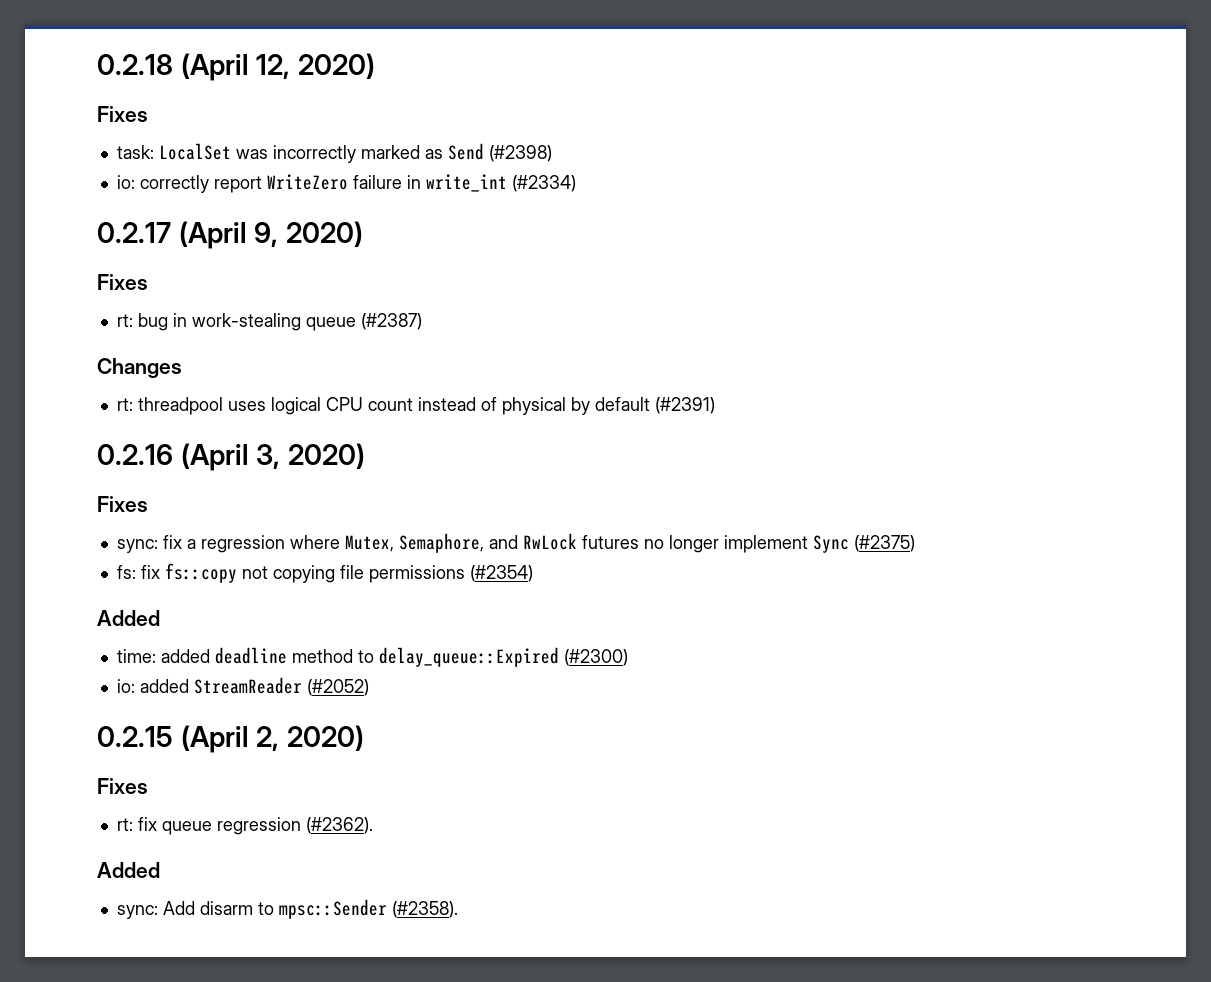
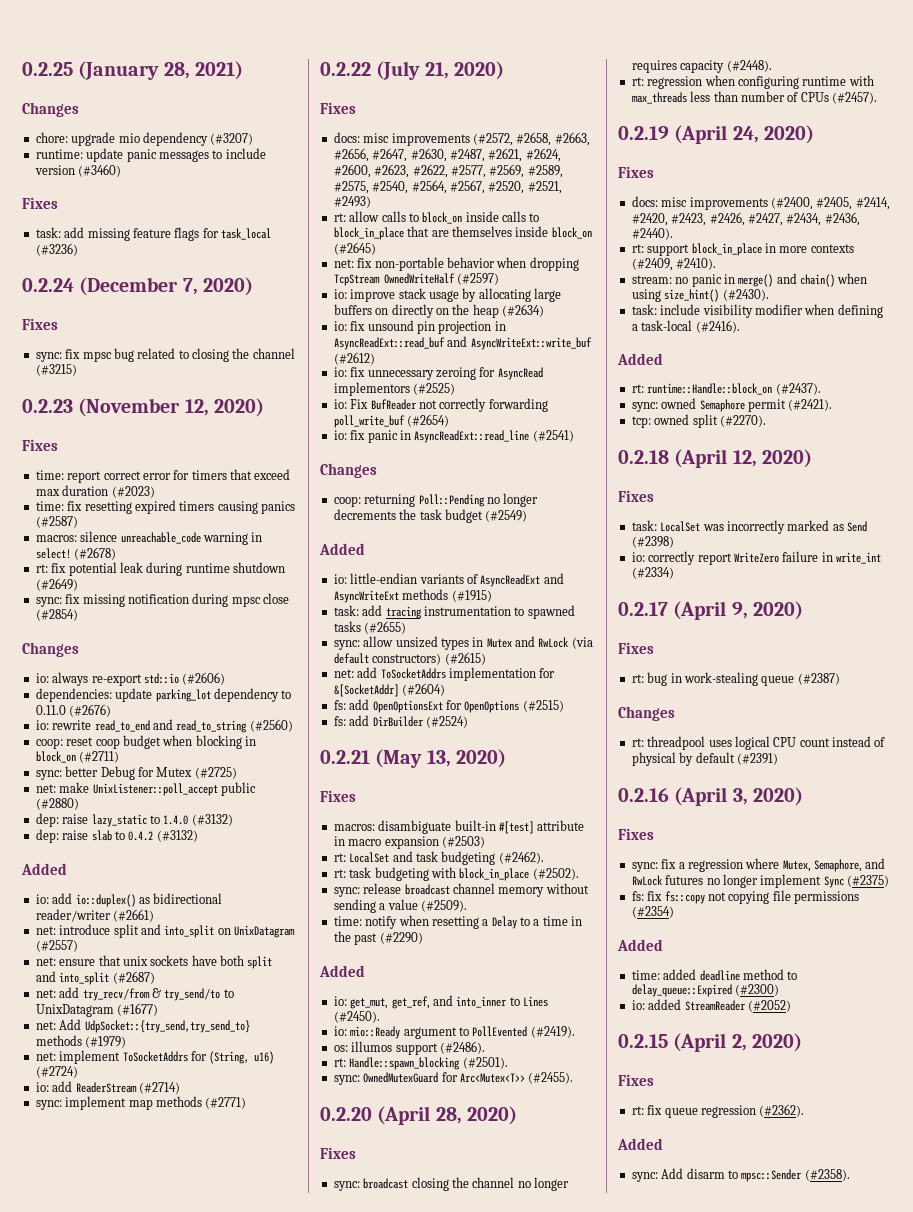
+ 0.2.25 (January 28, 2021)
+ Changes
+ chore: upgrade mio dependency (#3207)
+ runtime: update panic messages to include version (#3460)
+ Fixes
+ task: add missing feature flags for task_local (#3236)
+ 0.2.24 (December 7, 2020)
+ Fixes
+ sync: fix mpsc bug related to closing the channel (#3215)
+ 0.2.23 (November 12, 2020)
+ Fixes
+ time: report correct error for timers that exceed max duration (#2023)
+ time: fix resetting expired timers causing panics (#2587)
+ macros: silence unreachable_code warning in select! (#2678)
+ rt: fix potential leak during runtime shutdown (#2649)
+ sync: fix missing notification during mpsc close (#2854)
+ Changes
+ io: always re-export std::io (#2606)
+ dependencies: update parking_lot dependency to 0.11.0 (#2676)
+ io: rewrite read_to_end and read_to_string (#2560)
+ coop: reset coop budget when blocking in block_on (#2711)
+ sync: better Debug for Mutex (#2725)
+ net: make UnixListener::poll_accept public (#2880)
+ dep: raise lazy_static to 1.4.0 (#3132)
+ dep: raise slab to 0.4.2 (#3132)
+ Added
+ io: add io::duplex() as bidirectional reader/writer (#2661)
+ net: introduce split and into_split on UnixDatagram (#2557)
+ net: ensure that unix sockets have both split and into_split (#2687)
+ net: add try_recv/from & try_send/to to UnixDatagram (#1677)
+ net: Add UdpSocket::{try_send,try_send_to} methods (#1979)
+ net: implement ToSocketAddrs for (String, u16) (#2724)
+ io: add ReaderStream (#2714)
+ sync: implement map methods (#2771)
+ 0.2.22 (July 21, 2020)
+ Fixes
+ docs: misc improvements (#2572, #2658, #2663, #2656, #2647, #2630, #2487, #2621, #2624, #2600, #2623, #2622, #2577, #2569, #2589, #2575, #2540, #2564, #2567, #2520, #2521, #2493)
+ rt: allow calls to block_on inside calls to block_in_place that are themselves inside block_on (#2645)
+ net: fix non-portable behavior when dropping TcpStream OwnedWriteHalf (#2597)
+ io: improve stack usage by allocating large buffers on directly on the heap (#2634)
+ io: fix unsound pin projection in AsyncReadExt::read_buf and AsyncWriteExt::write_buf (#2612)
+ io: fix unnecessary zeroing for AsyncRead implementors (#2525)
+ io: Fix BufReader not correctly forwarding poll_write_buf (#2654)
+ io: fix panic in AsyncReadExt::read_line (#2541)
+ Changes
+ coop: returning Poll::Pending no longer decrements the task budget (#2549)
+ Added
+ io: little-endian variants of AsyncReadExt and AsyncWriteExt methods (#1915)
+ task: add tracing instrumentation to spawned tasks (#2655)
+ sync: allow unsized types in Mutex and RwLock (via default constructors) (#2615)
+ net: add ToSocketAddrs implementation for &[SocketAddr] (#2604)
+ fs: add OpenOptionsExt for OpenOptions (#2515)
+ fs: add DirBuilder (#2524)
+ 0.2.21 (May 13, 2020)
+ Fixes
+ macros: disambiguate built-in #[test] attribute in macro expansion (#2503)
+ rt: LocalSet and task budgeting (#2462).
+ rt: task budgeting with block_in_place (#2502).
+ sync: release broadcast channel memory without sending a value (#2509).
+ time: notify when resetting a Delay to a time in the past (#2290)
+ Added
+ io: get_mut, get_ref, and into_inner to Lines (#2450).
+ io: mio::Ready argument to PollEvented (#2419).
+ os: illumos support (#2486).
+ rt: Handle::spawn_blocking (#2501).
+ sync: OwnedMutexGuard for Arc<Mutex<T>> (#2455).
+ 0.2.20 (April 28, 2020)
+ Fixes
+ sync: broadcast closing the channel no longer requires capacity (#2448).
+ rt: regression when configuring runtime with max_threads less than number of CPUs (#2457).
+ 0.2.19 (April 24, 2020)
+ Fixes
+ docs: misc improvements (#2400, #2405, #2414, #2420, #2423, #2426, #2427, #2434, #2436, #2440).
+ rt: support block_in_place in more contexts (#2409, #2410).
+ stream: no panic in merge() and chain() when using size_hint() (#2430).
+ task: include visibility modifier when defining a task-local (#2416).
+ Added
+ rt: runtime::Handle::block_on (#2437).
+ sync: owned Semaphore permit (#2421).
+ tcp: owned split (#2270).

